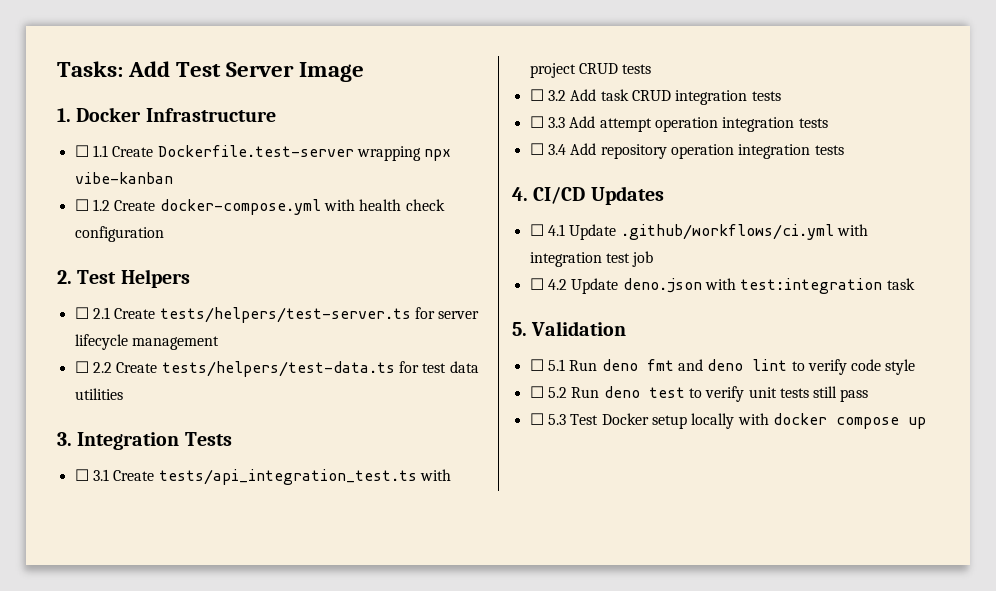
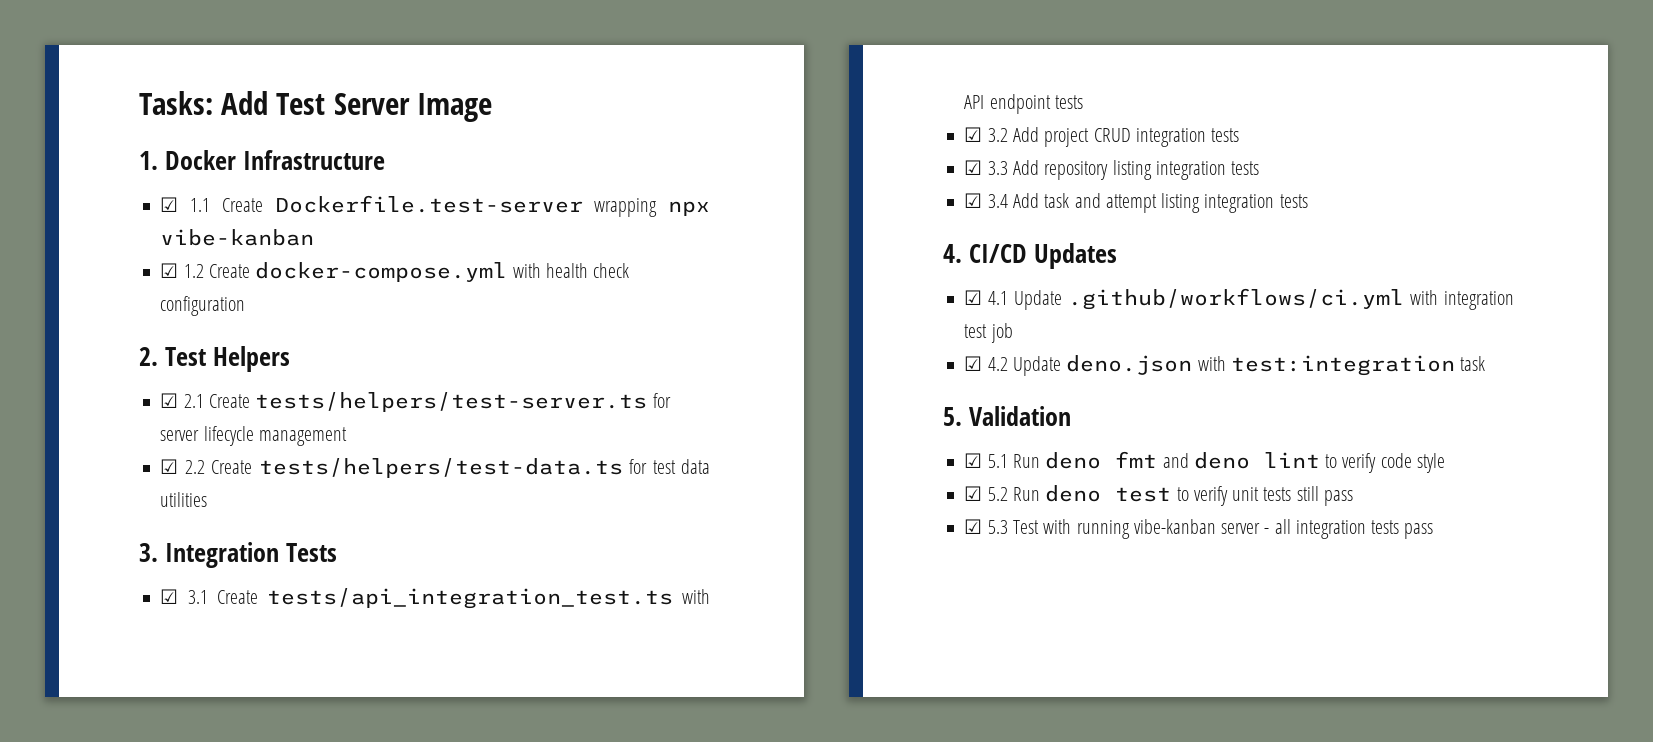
- ☐ 1.1 Create Dockerfile.test-server wrapping npx vibe-kanban
+ ☑ 1.1 Create Dockerfile.test-server wrapping npx vibe-kanban
- ☐ 1.2 Create docker-compose.yml with health check configuration
+ ☑ 1.2 Create docker-compose.yml with health check configuration
- ☐ 2.1 Create tests/helpers/test-server.ts for server lifecycle management
+ ☑ 2.1 Create tests/helpers/test-server.ts for server lifecycle management
- ☐ 2.2 Create tests/helpers/test-data.ts for test data utilities
+ ☑ 2.2 Create tests/helpers/test-data.ts for test data utilities
- ☐ 3.1 Create tests/api_integration_test.ts with project CRUD tests
- ☐ 3.2 Add task CRUD integration tests
+ ☑ 3.1 Create tests/api_integration_test.ts with API endpoint tests
+ ☑ 3.2 Add project CRUD integration tests
- ☐ 3.3 Add attempt operation integration tests
- ☐ 3.4 Add repository operation integration tests
+ ☑ 3.3 Add repository listing integration tests
+ ☑ 3.4 Add task and attempt listing integration tests
- ☐ 4.1 Update .github/workflows/ci.yml with integration test job
+ ☑ 4.1 Update .github/workflows/ci.yml with integration test job
- ☐ 4.2 Update deno.json with test:integration task
+ ☑ 4.2 Update deno.json with test:integration task
- ☐ 5.1 Run deno fmt and deno lint to verify code style
+ ☑ 5.1 Run deno fmt and deno lint to verify code style
- ☐ 5.2 Run deno test to verify unit tests still pass
+ ☑ 5.2 Run deno test to verify unit tests still pass
- ☐ 5.3 Test Docker setup locally with docker compose up
+ ☑ 5.3 Test with running vibe-kanban server - all integration tests pass

